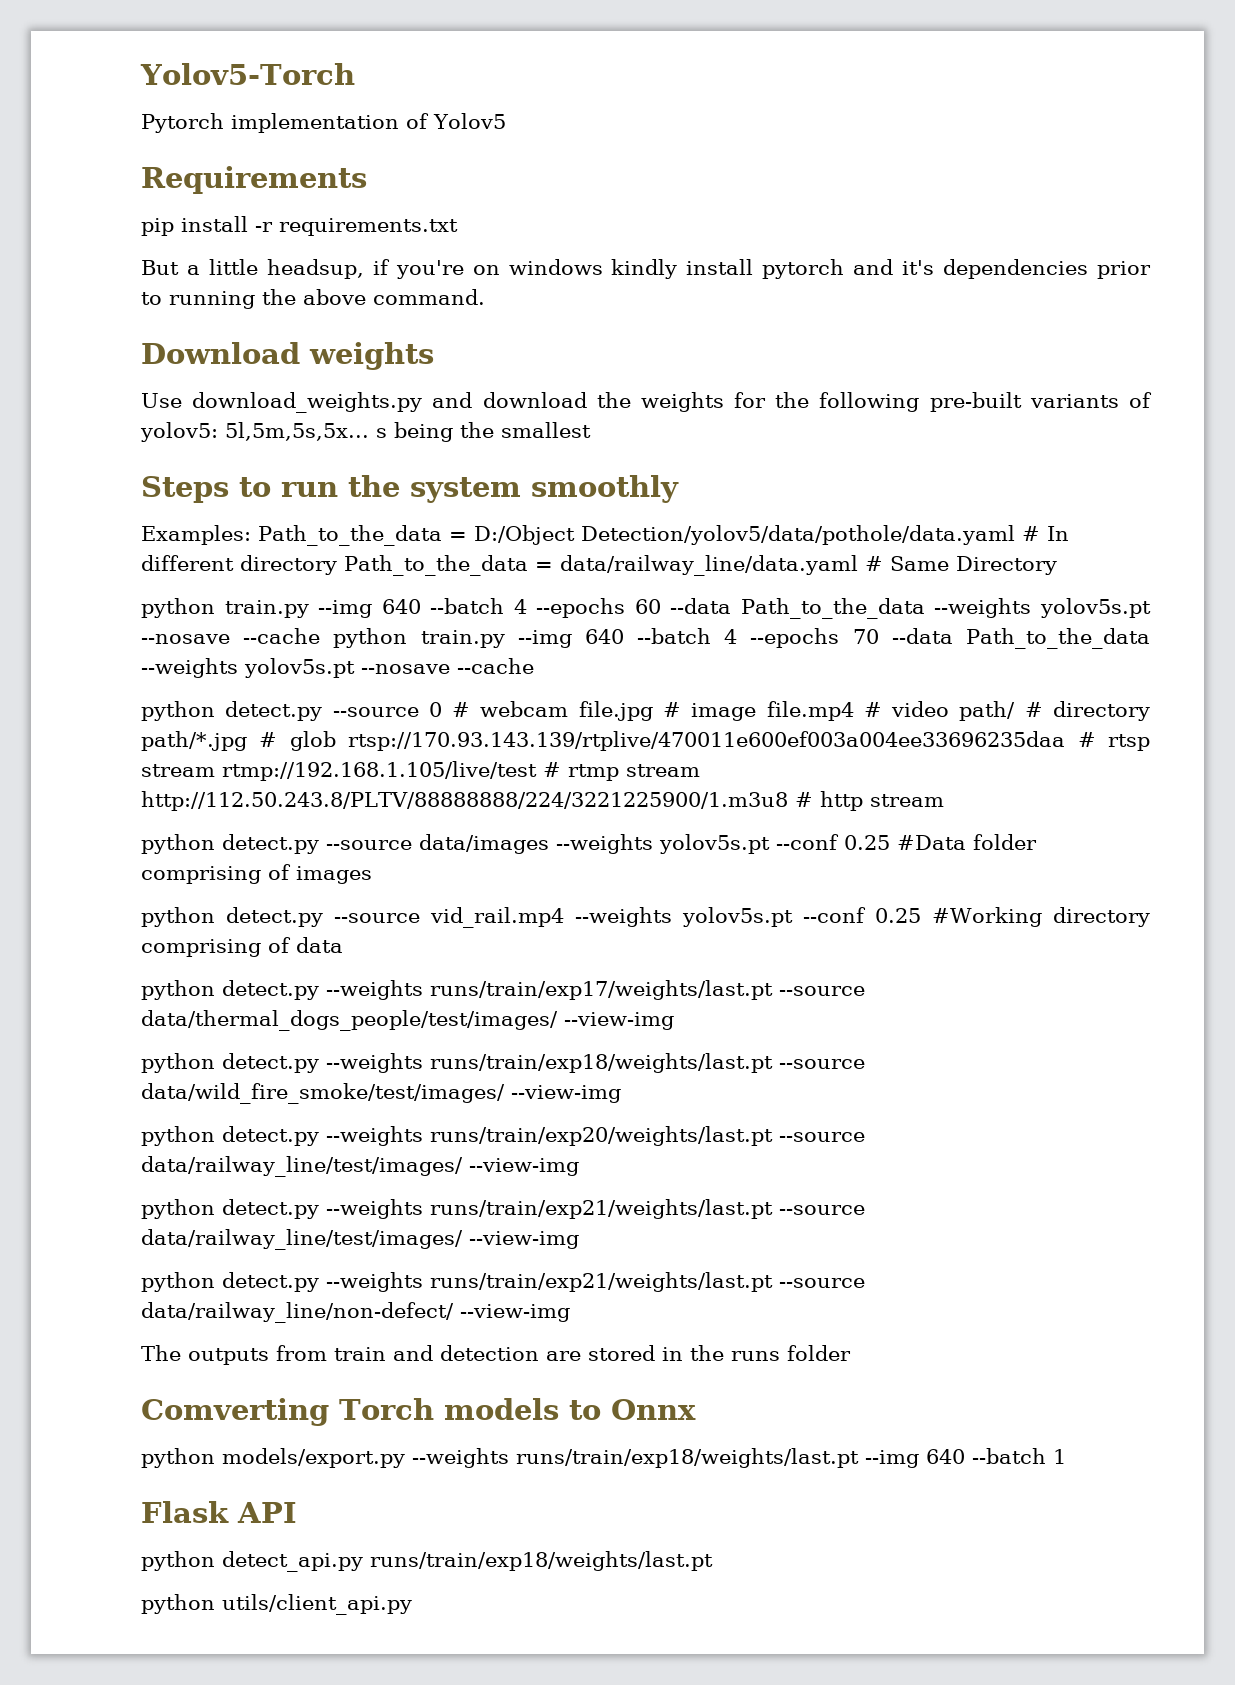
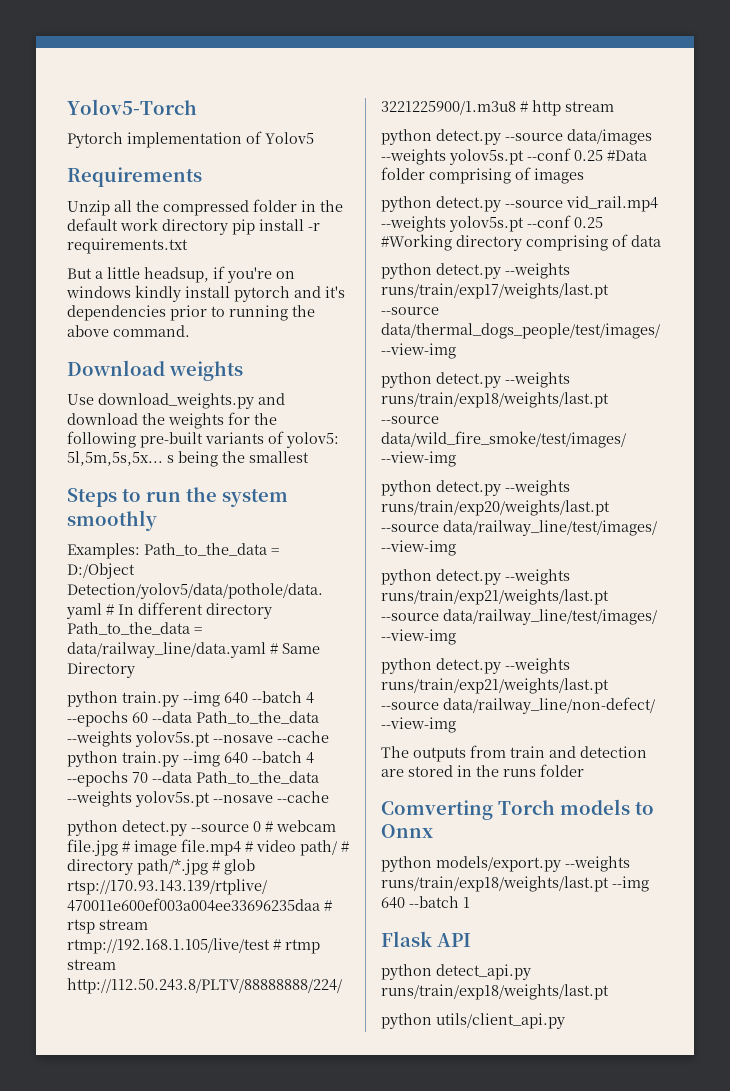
- pip install -r requirements.txt
+ Unzip all the compressed folder in the default work directory pip install -r requirements.txt

